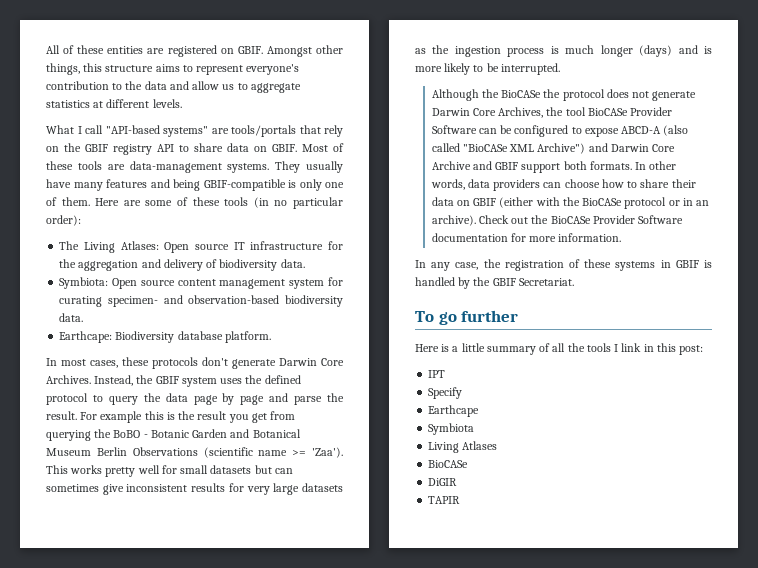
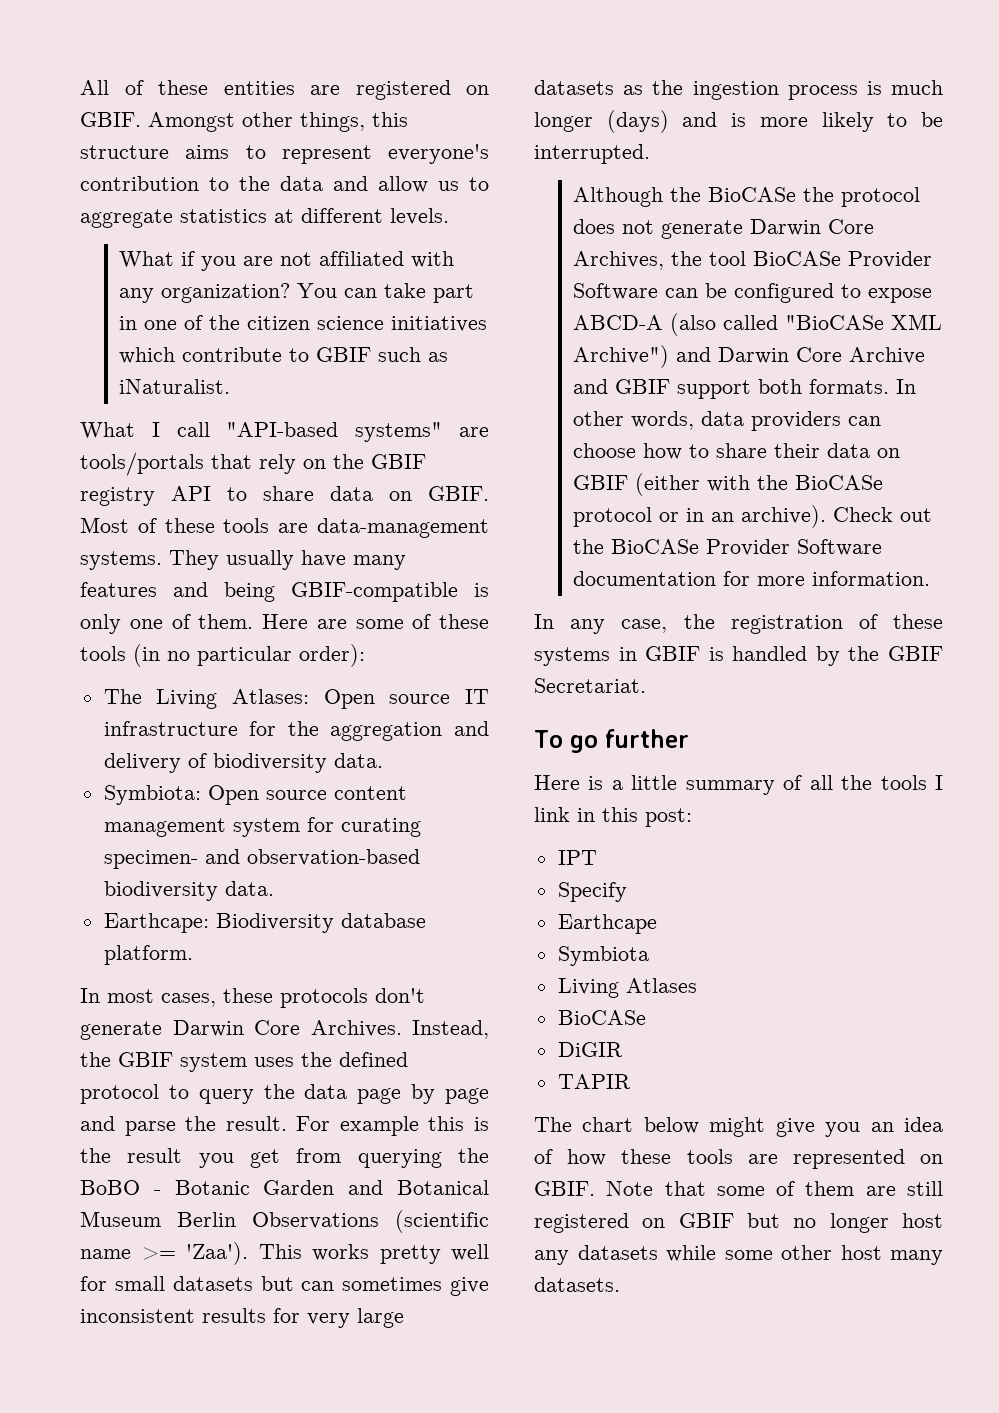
+ What if you are not affiliated with any organization? You can take part in one of the citizen science initiatives which contribute to GBIF such as iNaturalist.
+ The chart below might give you an idea of how these tools are represented on GBIF. Note that some of them are still registered on GBIF but no longer host any datasets while some other host many datasets.

